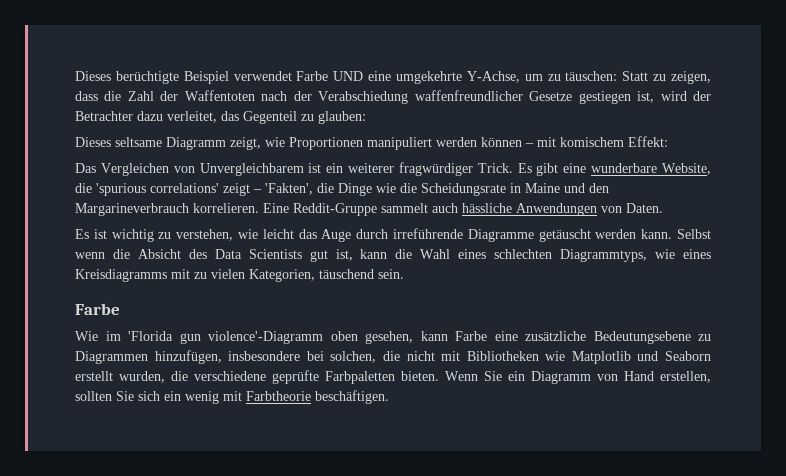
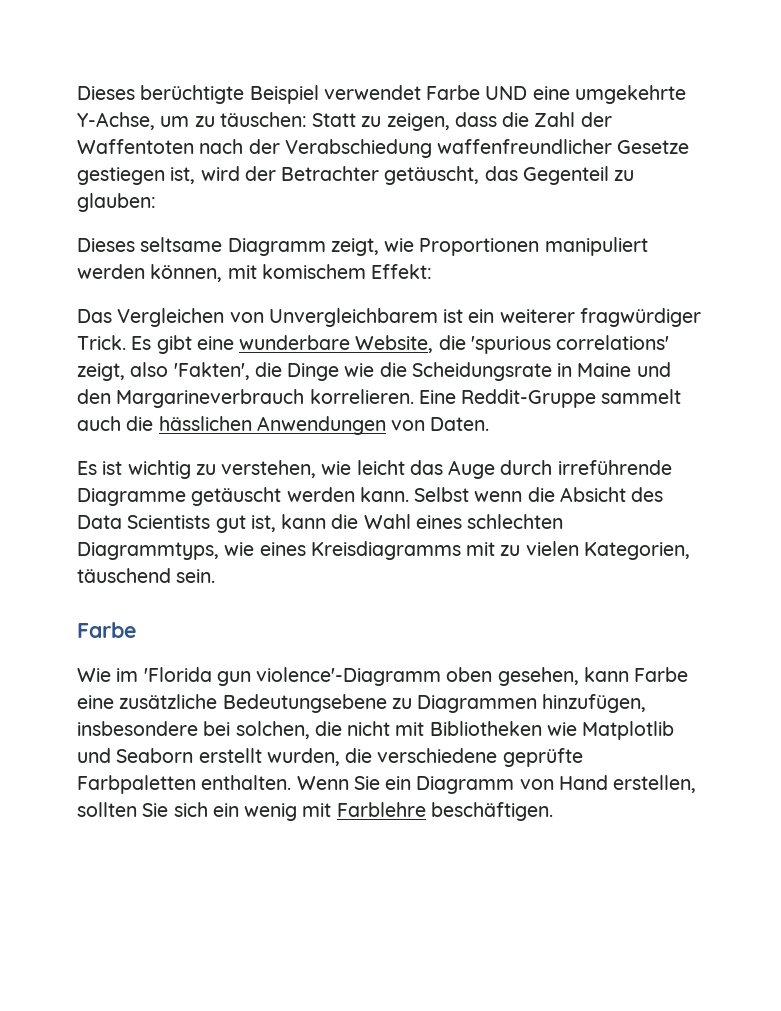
- Dieses berüchtigte Beispiel verwendet Farbe UND eine umgekehrte Y-Achse, um zu täuschen: Statt zu zeigen, dass die Zahl der Waffentoten nach der Verabschiedung waffenfreundlicher Gesetze gestiegen ist, wird der Betrachter dazu verleitet, das Gegenteil zu glauben:
+ Dieses berüchtigte Beispiel verwendet Farbe UND eine umgekehrte Y-Achse, um zu täuschen: Statt zu zeigen, dass die Zahl der Waffentoten nach der Verabschiedung waffenfreundlicher Gesetze gestiegen ist, wird der Betrachter getäuscht, das Gegenteil zu glauben:
- Dieses seltsame Diagramm zeigt, wie Proportionen manipuliert werden können – mit komischem Effekt:
+ Dieses seltsame Diagramm zeigt, wie Proportionen manipuliert werden können, mit komischem Effekt:
- Es gibt eine wunderbare Website, die 'spurious correlations' zeigt – 'Fakten', die Dinge wie die Scheidungsrate in Maine und den Margarineverbrauch korrelieren.
+ Es gibt eine wunderbare Website, die 'spurious correlations' zeigt, also 'Fakten', die Dinge wie die Scheidungsrate in Maine und den Margarineverbrauch korrelieren.
- Eine Reddit-Gruppe sammelt auch hässliche Anwendungen von Daten.
+ Eine Reddit-Gruppe sammelt auch die hässlichen Anwendungen von Daten.
- Wie im 'Florida gun violence'-Diagramm oben gesehen, kann Farbe eine zusätzliche Bedeutungsebene zu Diagrammen hinzufügen, insbesondere bei solchen, die nicht mit Bibliotheken wie Matplotlib und Seaborn erstellt wurden, die verschiedene geprüfte Farbpaletten bieten.
+ Wie im 'Florida gun violence'-Diagramm oben gesehen, kann Farbe eine zusätzliche Bedeutungsebene zu Diagrammen hinzufügen, insbesondere bei solchen, die nicht mit Bibliotheken wie Matplotlib und Seaborn erstellt wurden, die verschiedene geprüfte Farbpaletten enthalten.
- Wenn Sie ein Diagramm von Hand erstellen, sollten Sie sich ein wenig mit Farbtheorie beschäftigen.
+ Wenn Sie ein Diagramm von Hand erstellen, sollten Sie sich ein wenig mit Farblehre beschäftigen.

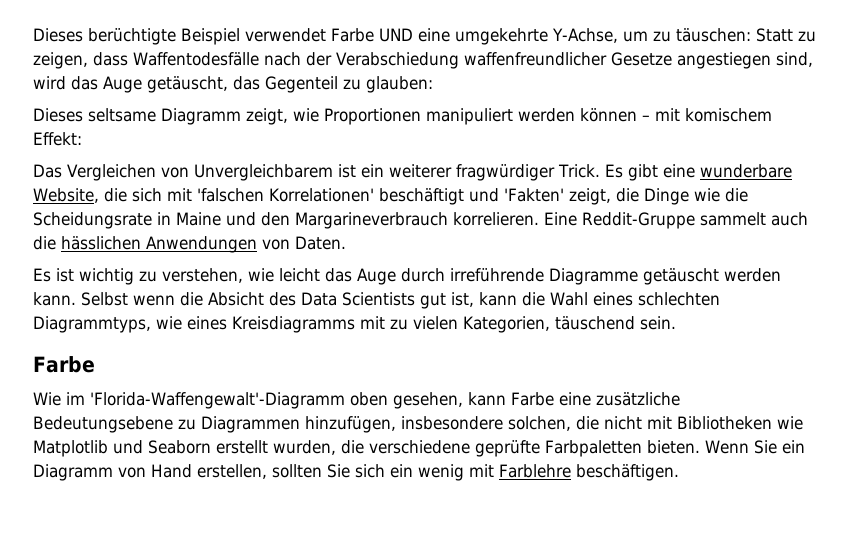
- Dieses berüchtigte Beispiel verwendet Farbe UND eine umgekehrte Y-Achse, um zu täuschen: Statt zu zeigen, dass die Zahl der Waffentoten nach der Verabschiedung waffenfreundlicher Gesetze gestiegen ist, wird der Betrachter getäuscht, das Gegenteil zu glauben:
+ Dieses berüchtigte Beispiel verwendet Farbe UND eine umgekehrte Y-Achse, um zu täuschen: Statt zu zeigen, dass Waffentodesfälle nach der Verabschiedung waffenfreundlicher Gesetze angestiegen sind, wird das Auge getäuscht, das Gegenteil zu glauben:
- Dieses seltsame Diagramm zeigt, wie Proportionen manipuliert werden können, mit komischem Effekt:
+ Dieses seltsame Diagramm zeigt, wie Proportionen manipuliert werden können – mit komischem Effekt:
- Es gibt eine wunderbare Website, die 'spurious correlations' zeigt, also 'Fakten', die Dinge wie die Scheidungsrate in Maine und den Margarineverbrauch korrelieren.
+ Es gibt eine wunderbare Website, die sich mit 'falschen Korrelationen' beschäftigt und 'Fakten' zeigt, die Dinge wie die Scheidungsrate in Maine und den Margarineverbrauch korrelieren.
- Wie im 'Florida gun violence'-Diagramm oben gesehen, kann Farbe eine zusätzliche Bedeutungsebene zu Diagrammen hinzufügen, insbesondere bei solchen, die nicht mit Bibliotheken wie Matplotlib und Seaborn erstellt wurden, die verschiedene geprüfte Farbpaletten enthalten.
+ Wie im 'Florida-Waffengewalt'-Diagramm oben gesehen, kann Farbe eine zusätzliche Bedeutungsebene zu Diagrammen hinzufügen, insbesondere solchen, die nicht mit Bibliotheken wie Matplotlib und Seaborn erstellt wurden, die verschiedene geprüfte Farbpaletten bieten.

